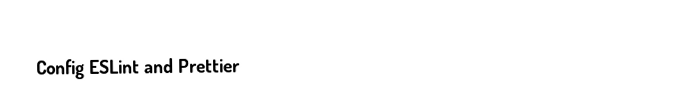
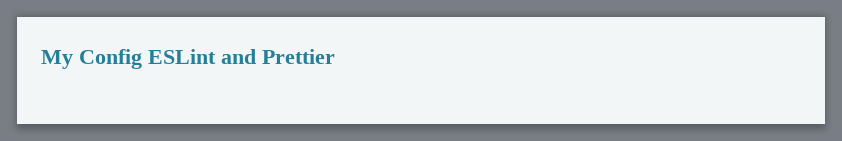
- Config ESLint and Prettier
+ My Config ESLint and Prettier

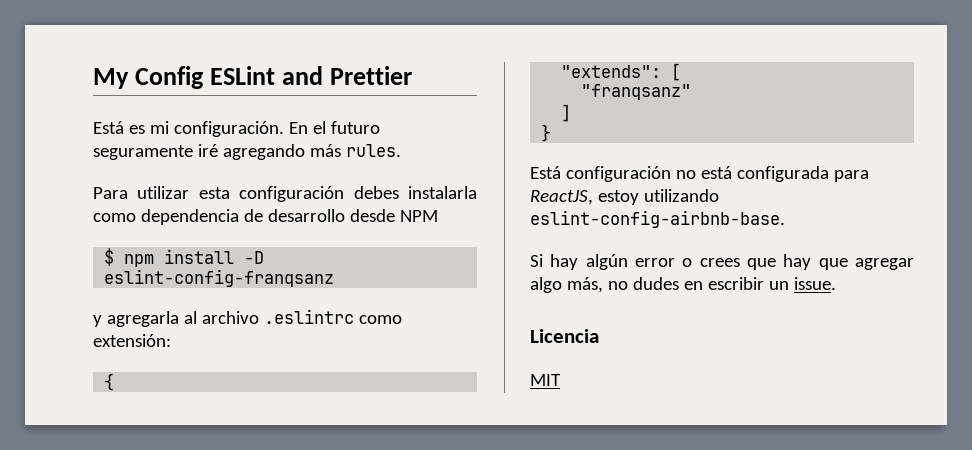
+ Está es mi configuración. En el futuro seguramente iré agregando más rules.
+ Para utilizar esta configuración debes instalarla como dependencia de desarrollo desde NPM
+ $ npm install -D eslint-config-franqsanz
+ y agregarla al archivo .eslintrc como extensión:
+ {
+ "extends": [
+ "franqsanz"
+ ]
+ }
+ Está configuración no está configurada para ReactJS, estoy utilizando eslint-config-airbnb-base.
+ Si hay algún error o crees que hay que agregar algo más, no dudes en escribir un issue.
+ Licencia
+ MIT

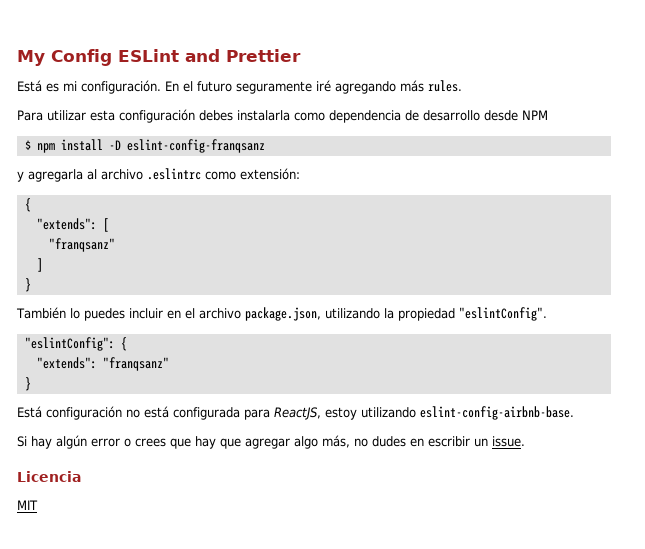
+ También lo puedes incluir en el archivo package.json, utilizando la propiedad "eslintConfig".
+ "eslintConfig": {
+ "extends": "franqsanz"
+ }

